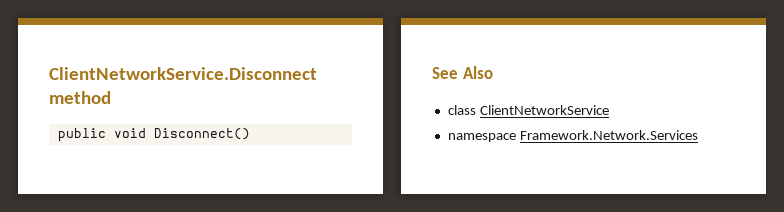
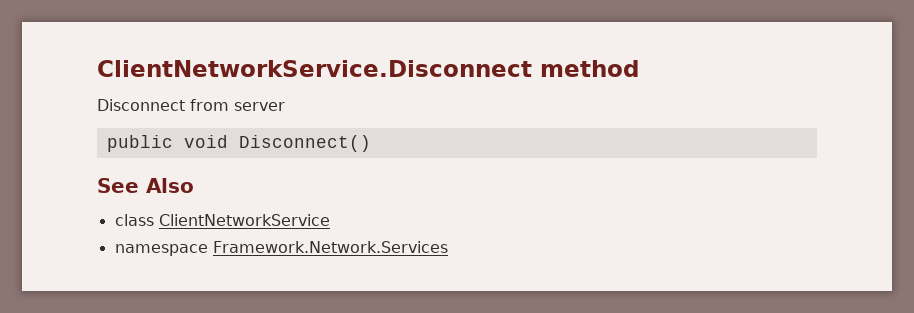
+ Disconnect from server

